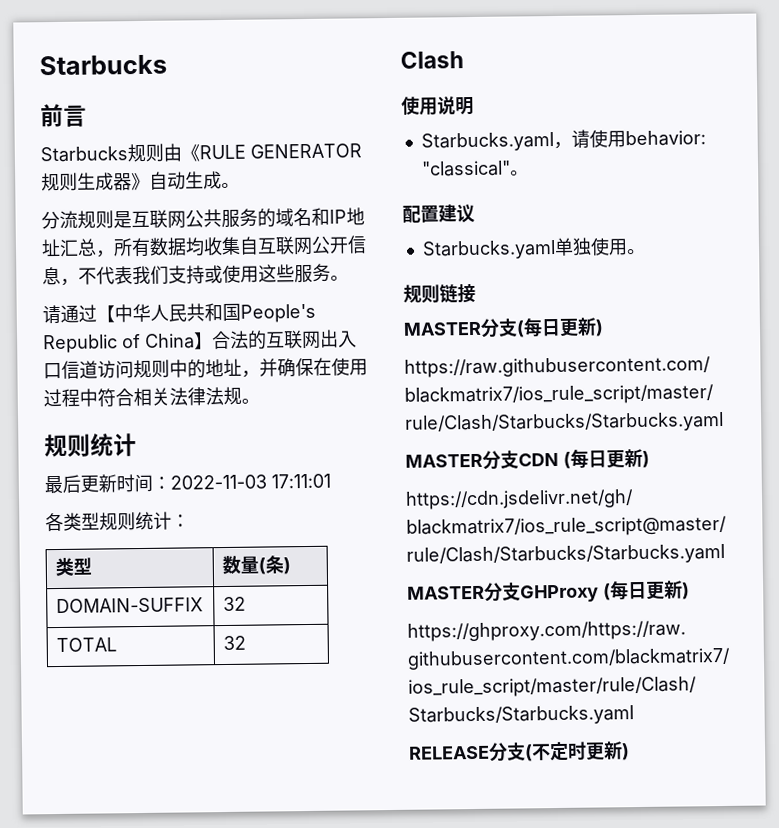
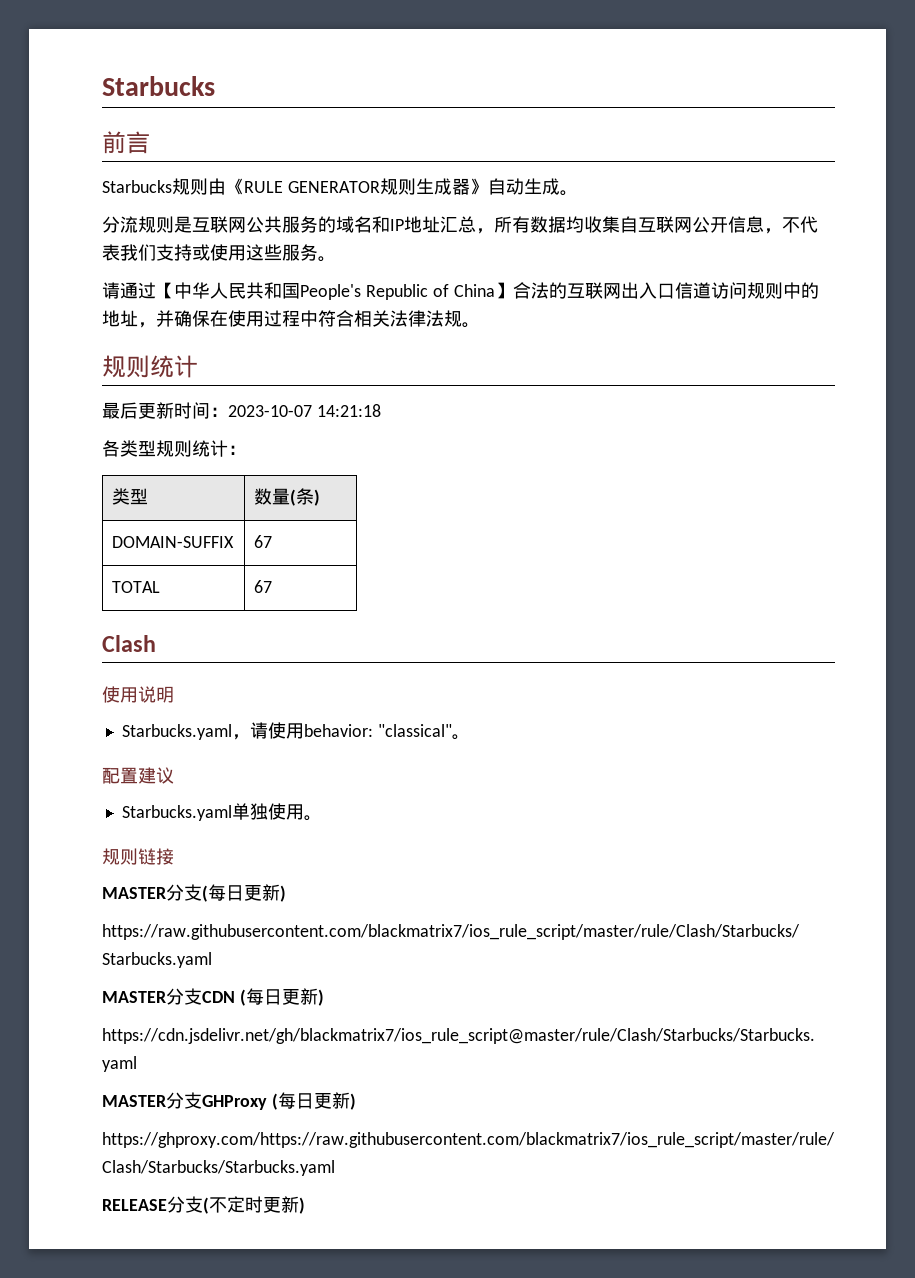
- 最后更新时间：2022-11-03 17:11:01
+ 最后更新时间：2023-10-07 14:21:18
- DOMAIN-SUFFIX | 32
+ DOMAIN-SUFFIX | 67
- TOTAL | 32
+ TOTAL | 67

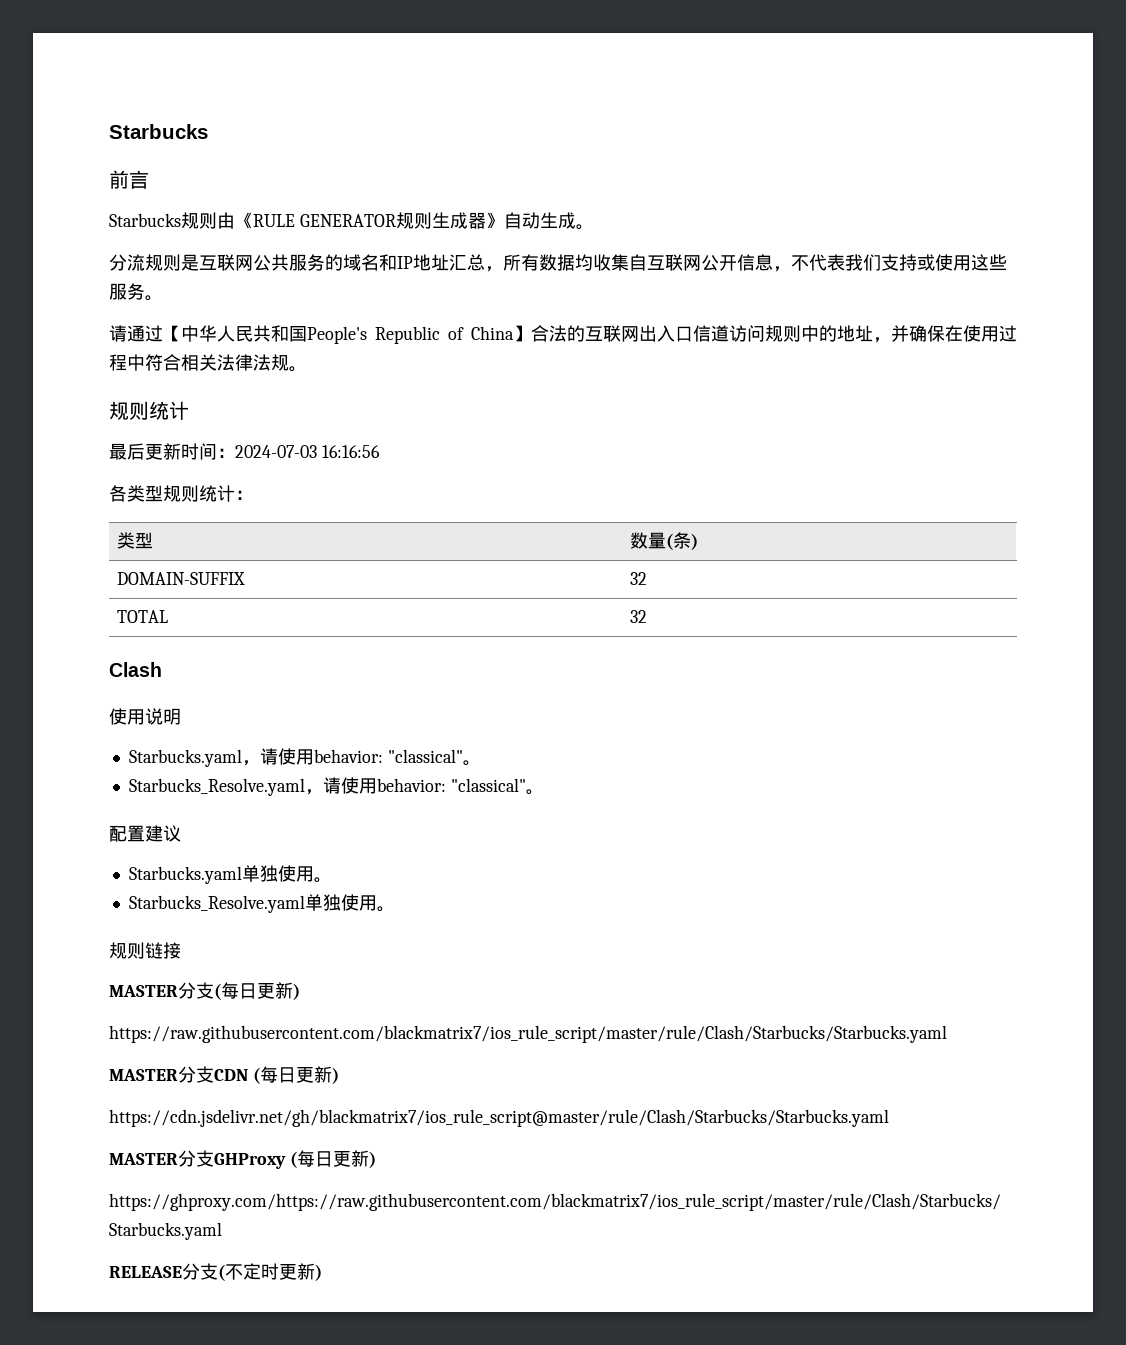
- 最后更新时间：2023-10-07 14:21:18
+ 最后更新时间：2024-07-03 16:16:56
- DOMAIN-SUFFIX | 67
+ DOMAIN-SUFFIX | 32
- TOTAL | 67
+ TOTAL | 32
+ Starbucks_Resolve.yaml，请使用behavior: "classical"。
+ Starbucks_Resolve.yaml单独使用。

